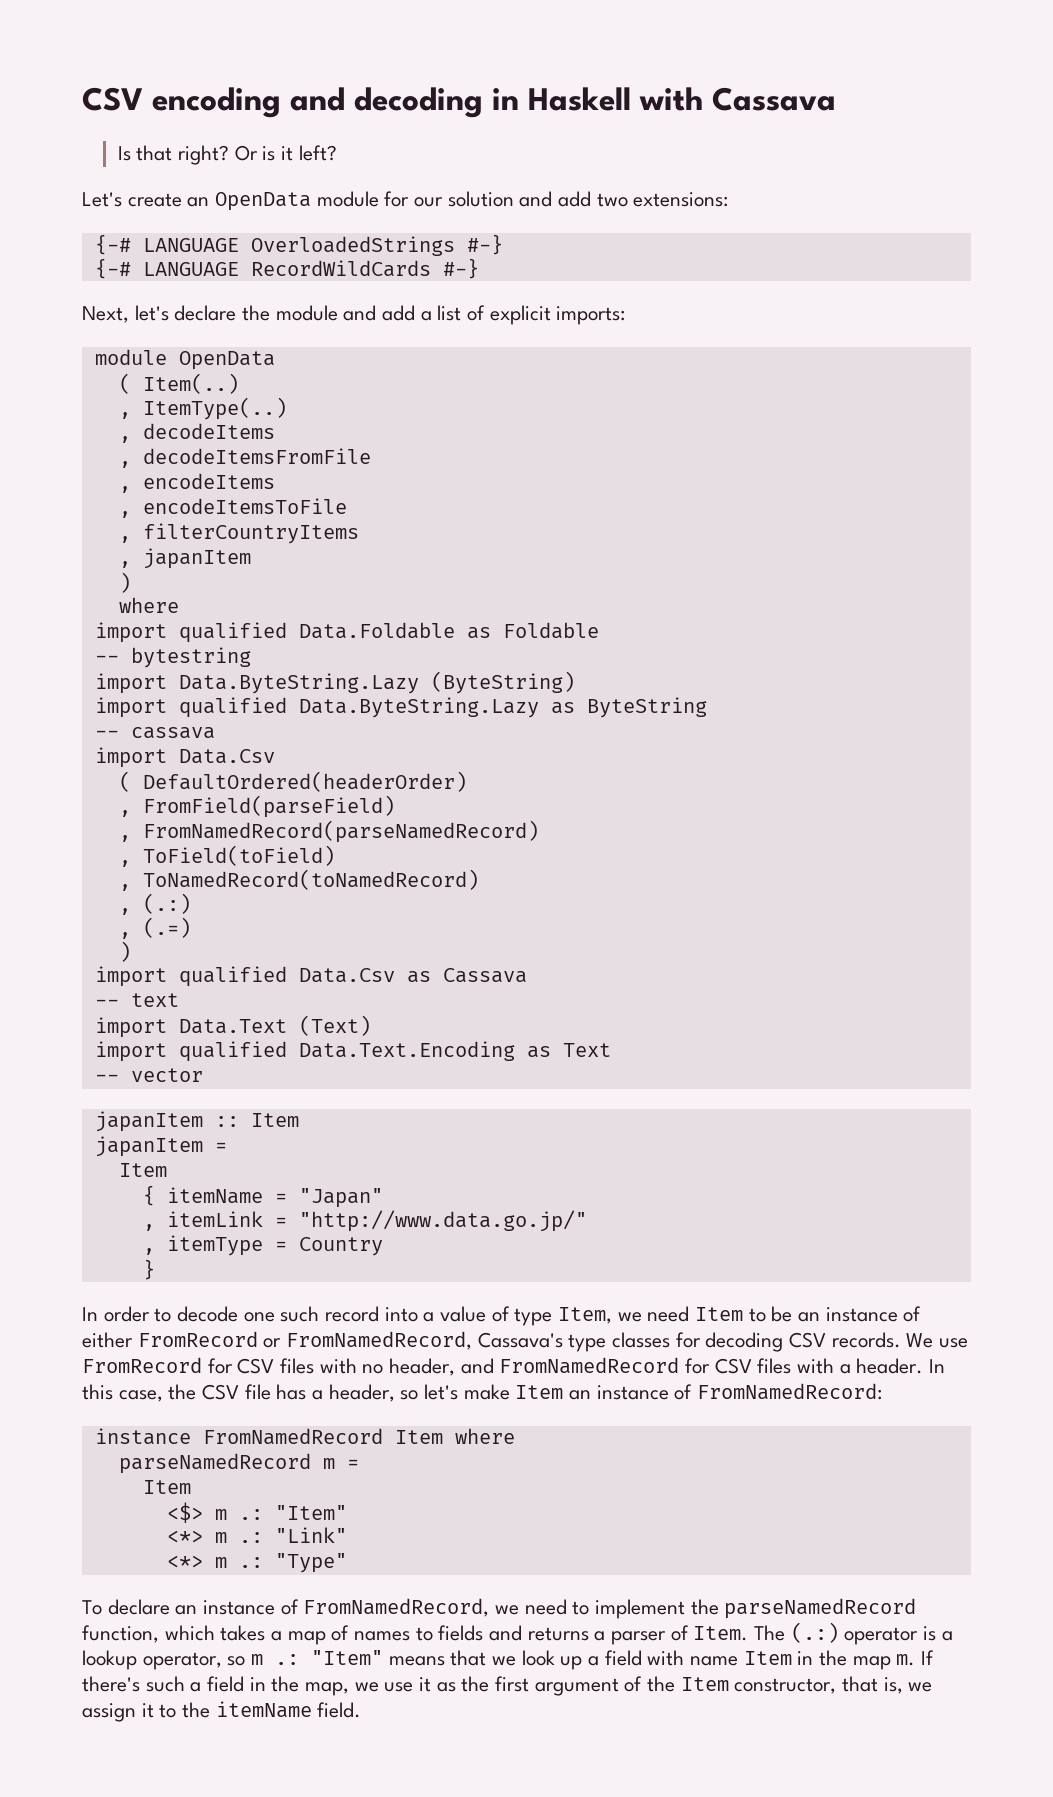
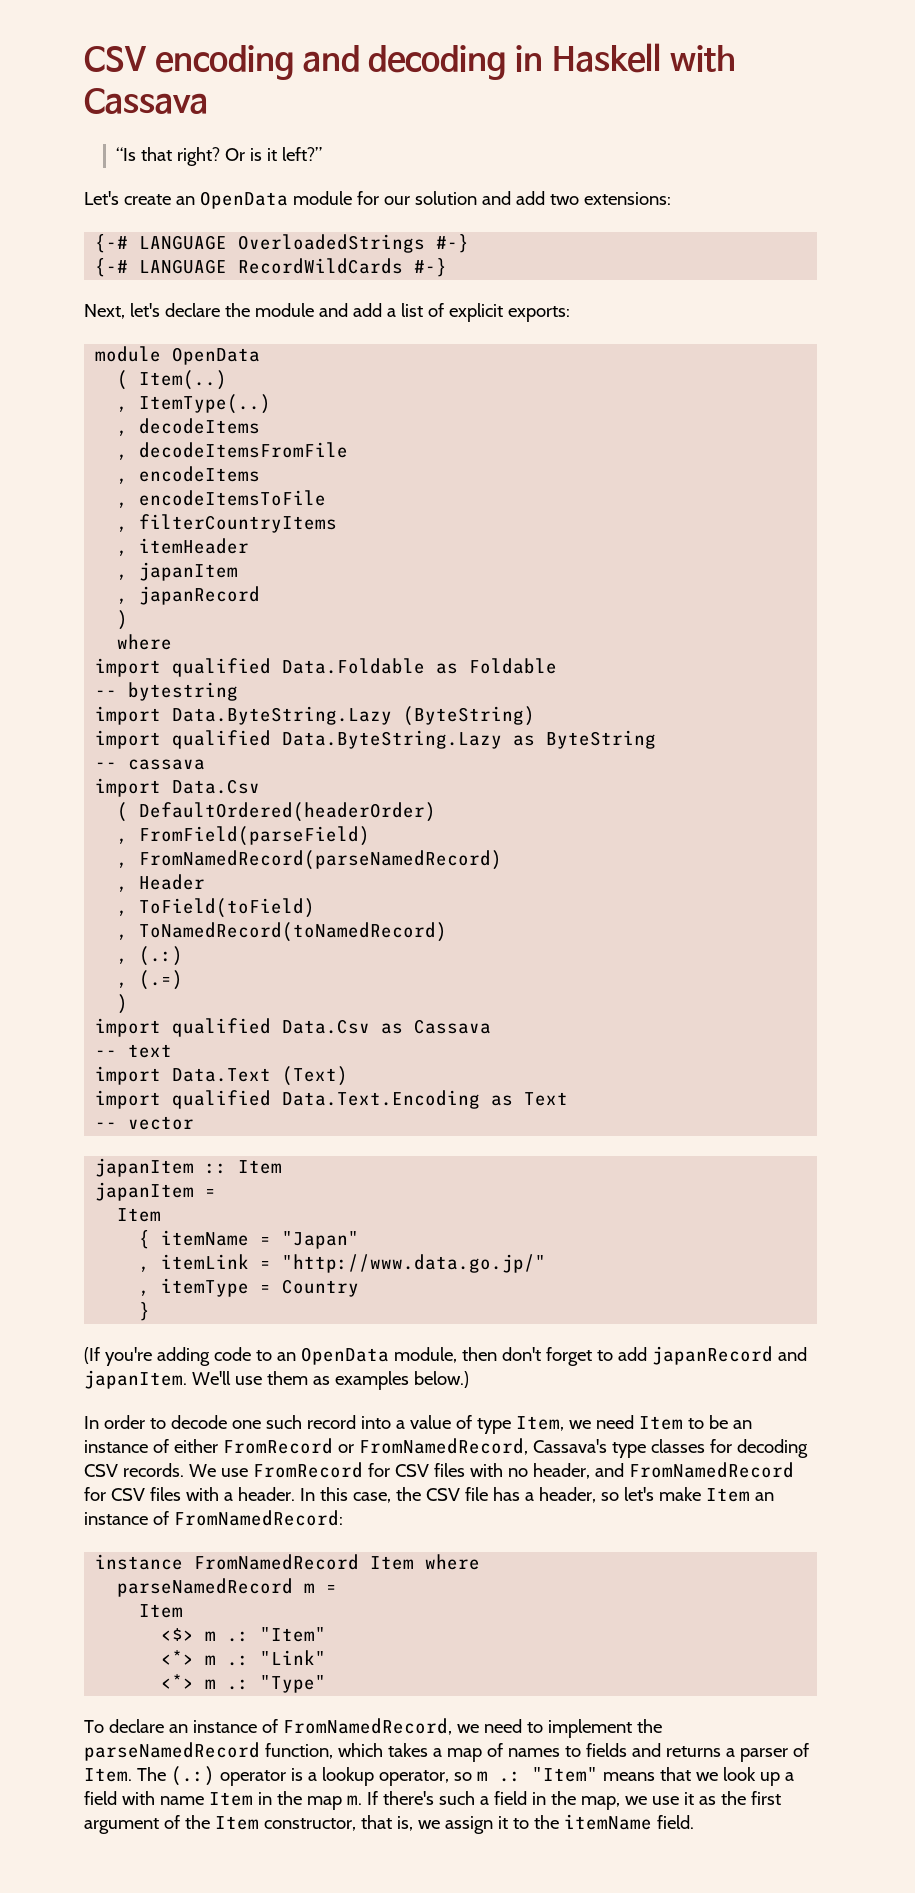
- Is that right?
+ “Is that right?
- Or is it left?
+ Or is it left?”
- Next, let's declare the module and add a list of explicit imports:
+ Next, let's declare the module and add a list of explicit exports:
+ , itemHeader
+ , japanRecord
+ , Header
+ (If you're adding code to an OpenData module, then don't forget to add japanRecord and japanItem. We'll use them as examples below.)

